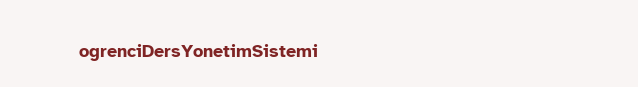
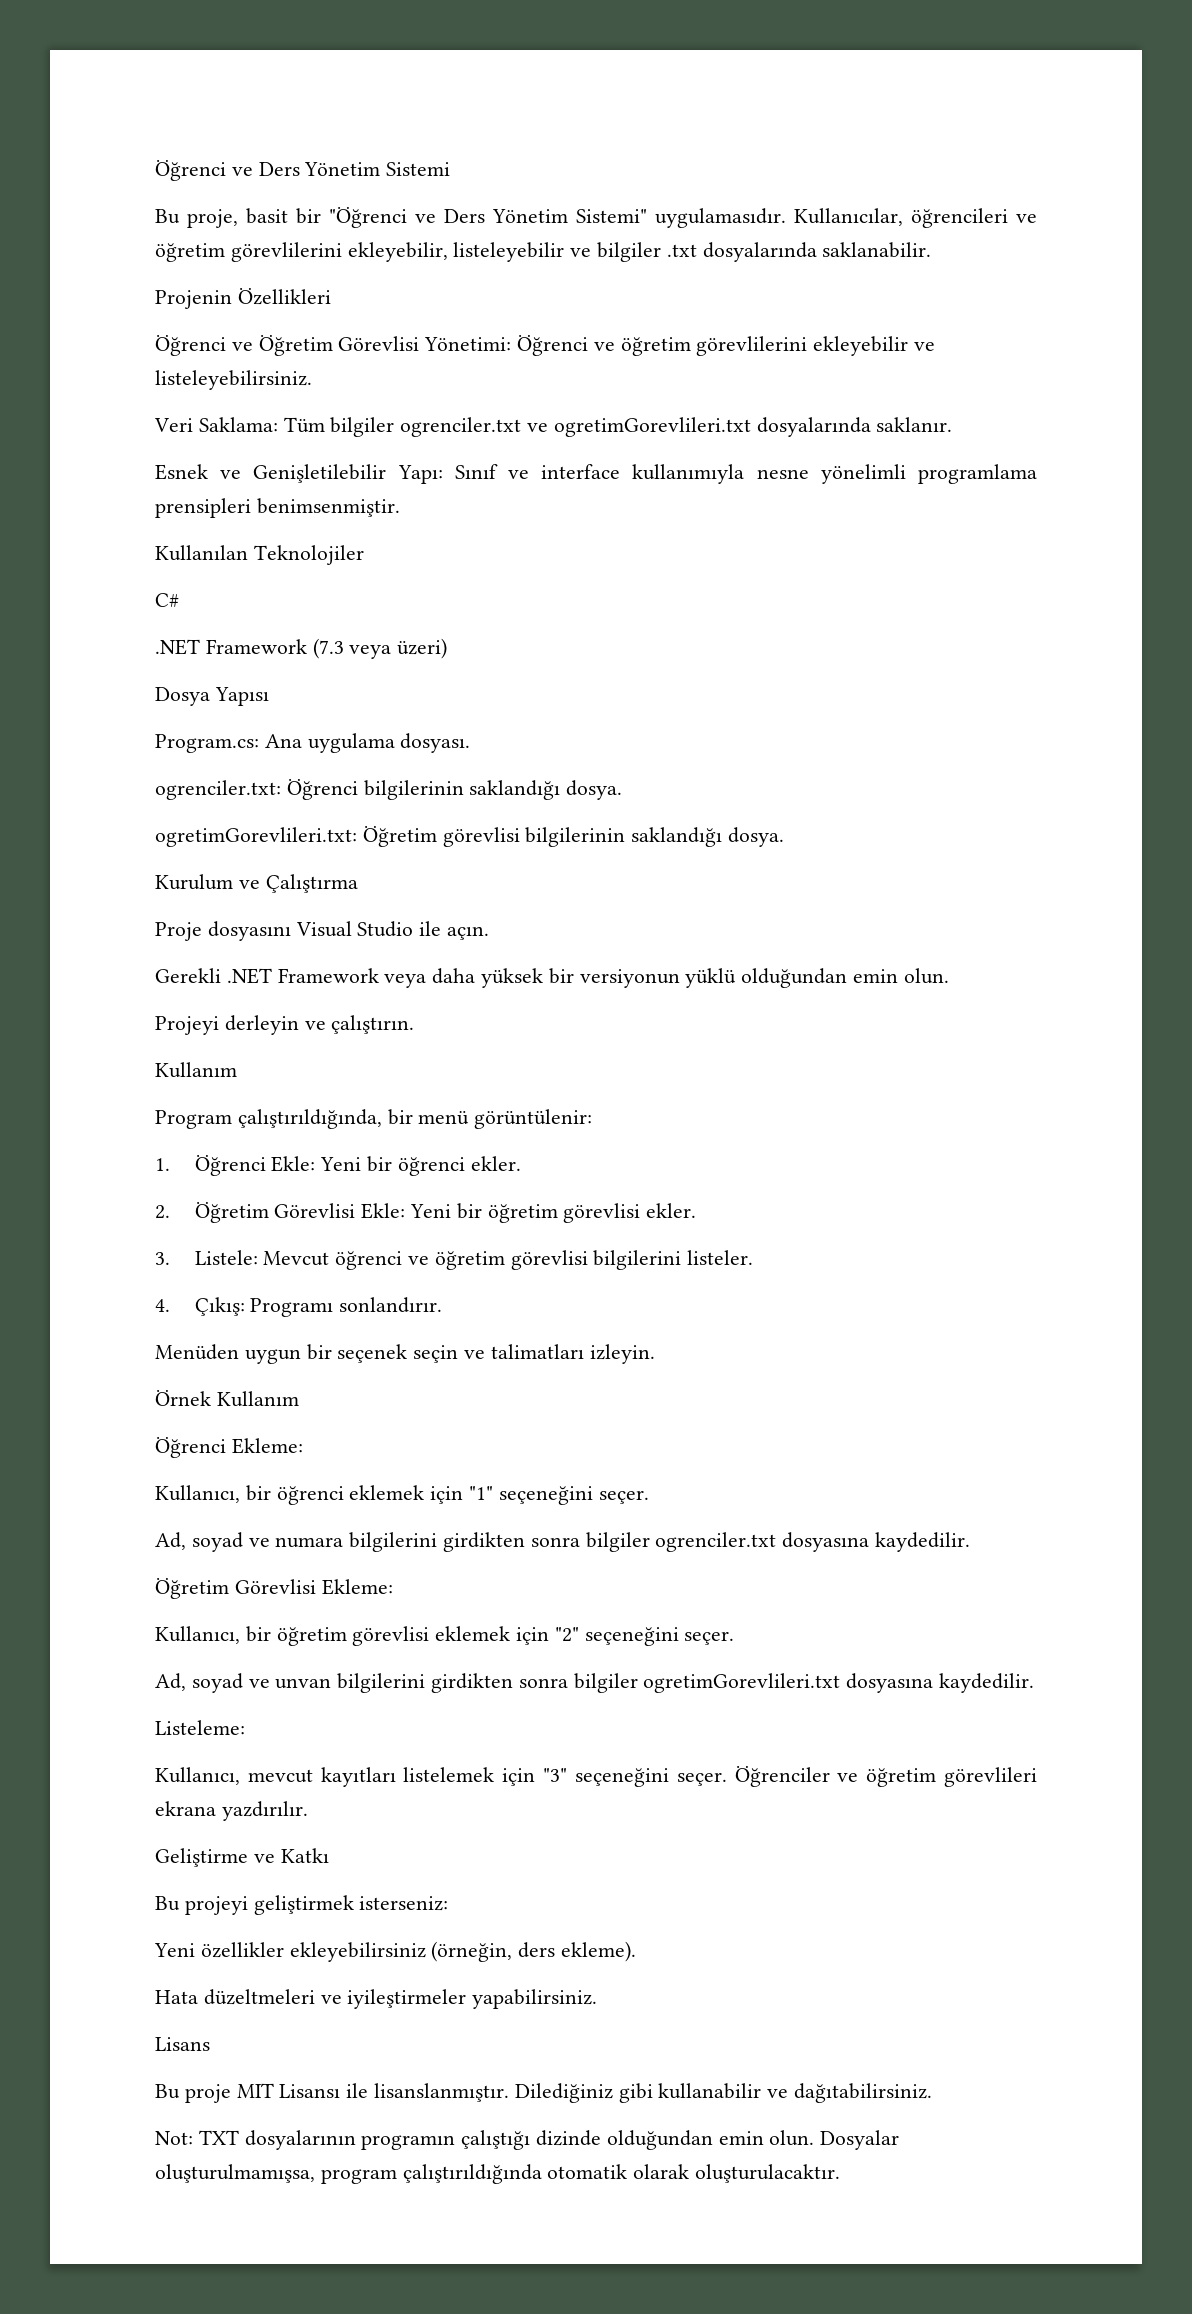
- ogrenciDersYonetimSistemi
+ Öğrenci ve Ders Yönetim Sistemi
+ Bu proje, basit bir "Öğrenci ve Ders Yönetim Sistemi" uygulamasıdır. Kullanıcılar, öğrencileri ve öğretim görevlilerini ekleyebilir, listeleyebilir ve bilgiler .txt dosyalarında saklanabilir.
+ Projenin Özellikleri
+ Öğrenci ve Öğretim Görevlisi Yönetimi: Öğrenci ve öğretim görevlilerini ekleyebilir ve listeleyebilirsiniz.
+ Veri Saklama: Tüm bilgiler ogrenciler.txt ve ogretimGorevlileri.txt dosyalarında saklanır.
+ Esnek ve Genişletilebilir Yapı: Sınıf ve interface kullanımıyla nesne yönelimli programlama prensipleri benimsenmiştir.
+ Kullanılan Teknolojiler
+ C#
+ .NET Framework (7.3 veya üzeri)
+ Dosya Yapısı
+ Program.cs: Ana uygulama dosyası.
+ ogrenciler.txt: Öğrenci bilgilerinin saklandığı dosya.
+ ogretimGorevlileri.txt: Öğretim görevlisi bilgilerinin saklandığı dosya.
+ Kurulum ve Çalıştırma
+ Proje dosyasını Visual Studio ile açın.
+ Gerekli .NET Framework veya daha yüksek bir versiyonun yüklü olduğundan emin olun.
+ Projeyi derleyin ve çalıştırın.
+ Kullanım
+ Program çalıştırıldığında, bir menü görüntülenir:
+ 1. Öğrenci Ekle: Yeni bir öğrenci ekler.
+ 2. Öğretim Görevlisi Ekle: Yeni bir öğretim görevlisi ekler.
+ 3. Listele: Mevcut öğrenci ve öğretim görevlisi bilgilerini listeler.
+ 4. Çıkış: Programı sonlandırır.
+ Menüden uygun bir seçenek seçin ve talimatları izleyin.
+ Örnek Kullanım
+ Öğrenci Ekleme:
+ Kullanıcı, bir öğrenci eklemek için "1" seçeneğini seçer.
+ Ad, soyad ve numara bilgilerini girdikten sonra bilgiler ogrenciler.txt dosyasına kaydedilir.
+ Öğretim Görevlisi Ekleme:
+ Kullanıcı, bir öğretim görevlisi eklemek için "2" seçeneğini seçer.
+ Ad, soyad ve unvan bilgilerini girdikten sonra bilgiler ogretimGorevlileri.txt dosyasına kaydedilir.
+ Listeleme:
+ Kullanıcı, mevcut kayıtları listelemek için "3" seçeneğini seçer. Öğrenciler ve öğretim görevlileri ekrana yazdırılır.
+ Geliştirme ve Katkı
+ Bu projeyi geliştirmek isterseniz:
+ Yeni özellikler ekleyebilirsiniz (örneğin, ders ekleme).
+ Hata düzeltmeleri ve iyileştirmeler yapabilirsiniz.
+ Lisans
+ Bu proje MIT Lisansı ile lisanslanmıştır. Dilediğiniz gibi kullanabilir ve dağıtabilirsiniz.
+ Not: TXT dosyalarının programın çalıştığı dizinde olduğundan emin olun. Dosyalar oluşturulmamışsa, program çalıştırıldığında otomatik olarak oluşturulacaktır.

